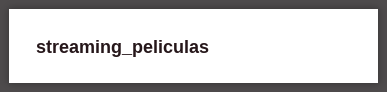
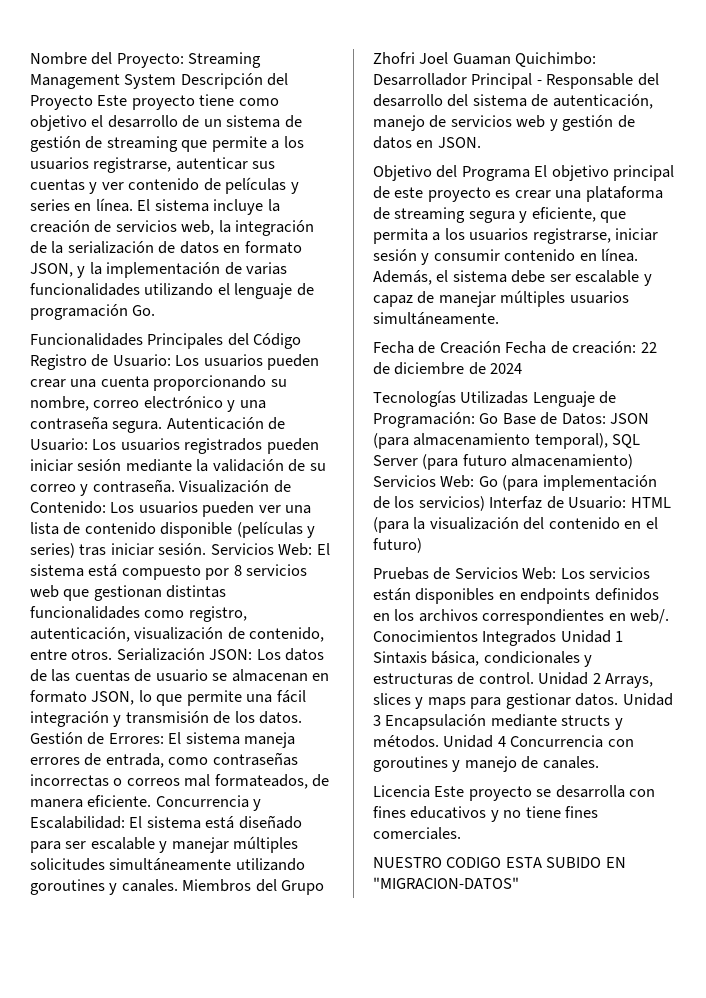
- streaming_peliculas
+ Nombre del Proyecto: Streaming Management System Descripción del Proyecto Este proyecto tiene como objetivo el desarrollo de un sistema de gestión de streaming que permite a los usuarios registrarse, autenticar sus cuentas y ver contenido de películas y series en línea. El sistema incluye la creación de servicios web, la integración de la serialización de datos en formato JSON, y la implementación de varias funcionalidades utilizando el lenguaje de programación Go.
+ Funcionalidades Principales del Código Registro de Usuario: Los usuarios pueden crear una cuenta proporcionando su nombre, correo electrónico y una contraseña segura. Autenticación de Usuario: Los usuarios registrados pueden iniciar sesión mediante la validación de su correo y contraseña. Visualización de Contenido: Los usuarios pueden ver una lista de contenido disponible (películas y series) tras iniciar sesión. Servicios Web: El sistema está compuesto por 8 servicios web que gestionan distintas funcionalidades como registro, autenticación, visualización de contenido, entre otros. Serialización JSON: Los datos de las cuentas de usuario se almacenan en formato JSON, lo que permite una fácil integración y transmisión de los datos. Gestión de Errores: El sistema maneja errores de entrada, como contraseñas incorrectas o correos mal formateados, de manera eficiente. Concurrencia y Escalabilidad: El sistema está diseñado para ser escalable y manejar múltiples solicitudes simultáneamente utilizando goroutines y canales. Miembros del Grupo Zhofri Joel Guaman Quichimbo: Desarrollador Principal - Responsable del desarrollo del sistema de autenticación, manejo de servicios web y gestión de datos en JSON.
+ Objetivo del Programa El objetivo principal de este proyecto es crear una plataforma de streaming segura y eficiente, que permita a los usuarios registrarse, iniciar sesión y consumir contenido en línea. Además, el sistema debe ser escalable y capaz de manejar múltiples usuarios simultáneamente.
+ Fecha de Creación Fecha de creación: 22 de diciembre de 2024
+ Tecnologías Utilizadas Lenguaje de Programación: Go Base de Datos: JSON (para almacenamiento temporal), SQL Server (para futuro almacenamiento) Servicios Web: Go (para implementación de los servicios) Interfaz de Usuario: HTML (para la visualización del contenido en el futuro)
+ Pruebas de Servicios Web: Los servicios están disponibles en endpoints definidos en los archivos correspondientes en web/. Conocimientos Integrados Unidad 1 Sintaxis básica, condicionales y estructuras de control. Unidad 2 Arrays, slices y maps para gestionar datos. Unidad 3 Encapsulación mediante structs y métodos. Unidad 4 Concurrencia con goroutines y manejo de canales.
+ Licencia Este proyecto se desarrolla con fines educativos y no tiene fines comerciales.
+ NUESTRO CODIGO ESTA SUBIDO EN "MIGRACION-DATOS"

